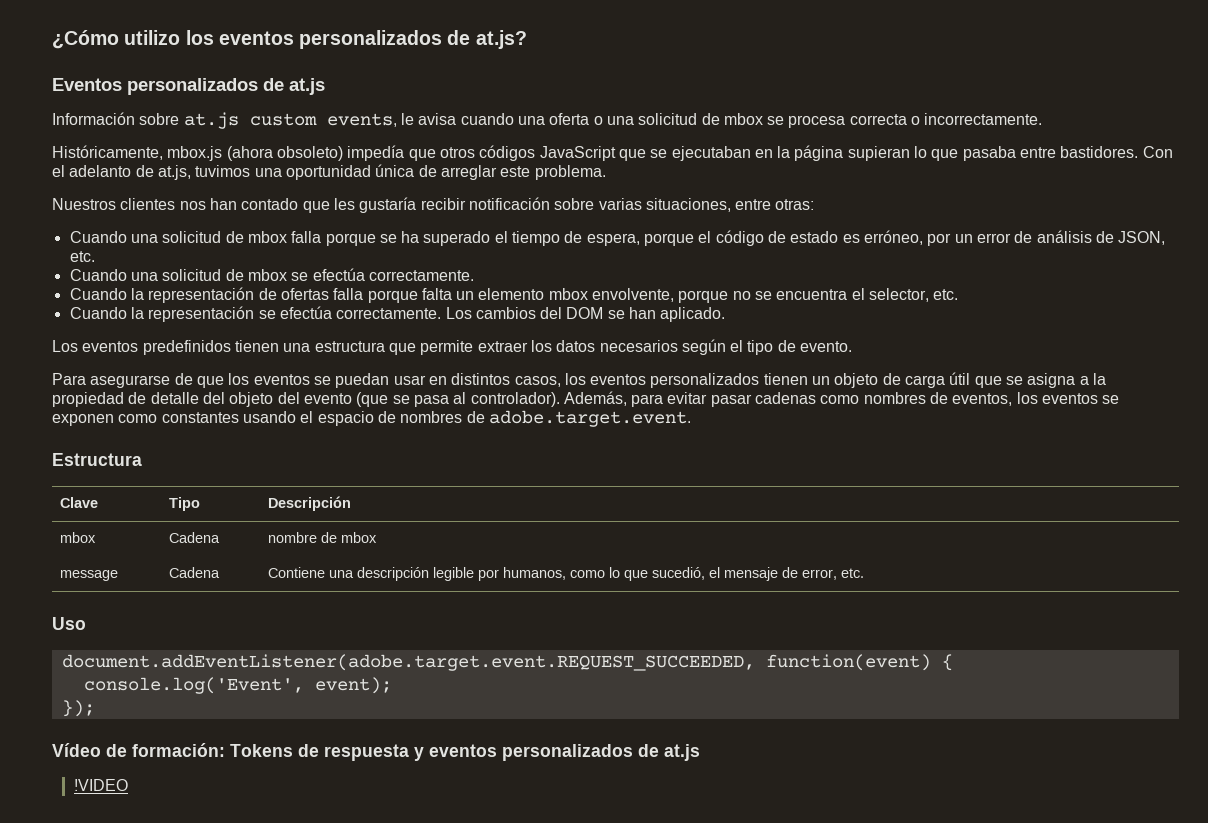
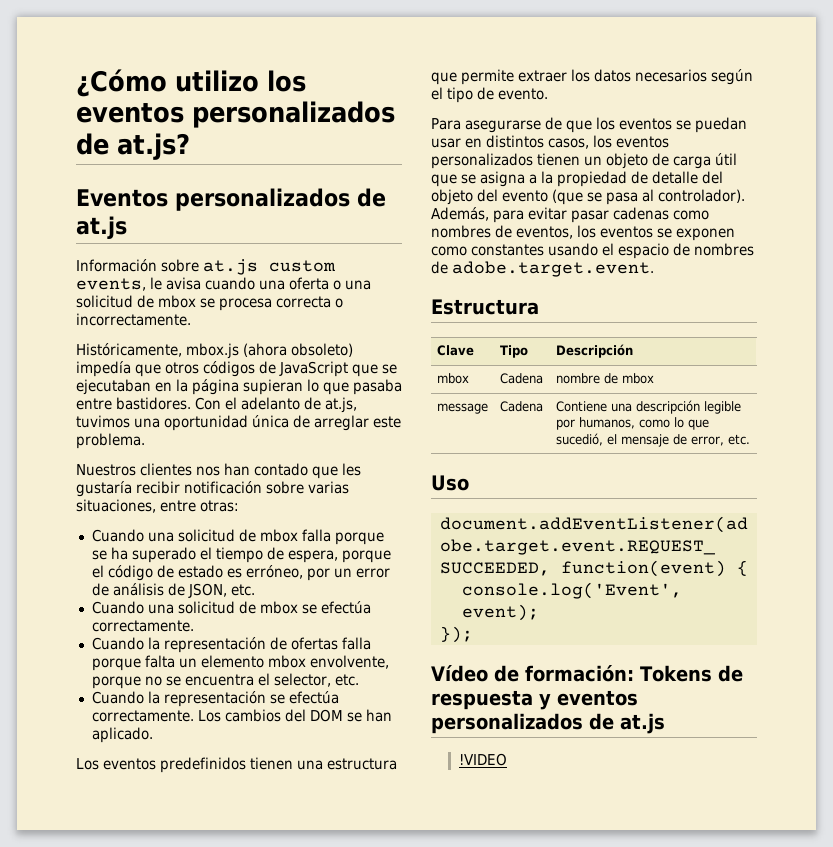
- Históricamente, mbox.js (ahora obsoleto) impedía que otros códigos JavaScript que se ejecutaban en la página supieran lo que pasaba entre bastidores.
+ Históricamente, mbox.js (ahora obsoleto) impedía que otros códigos de JavaScript que se ejecutaban en la página supieran lo que pasaba entre bastidores.

